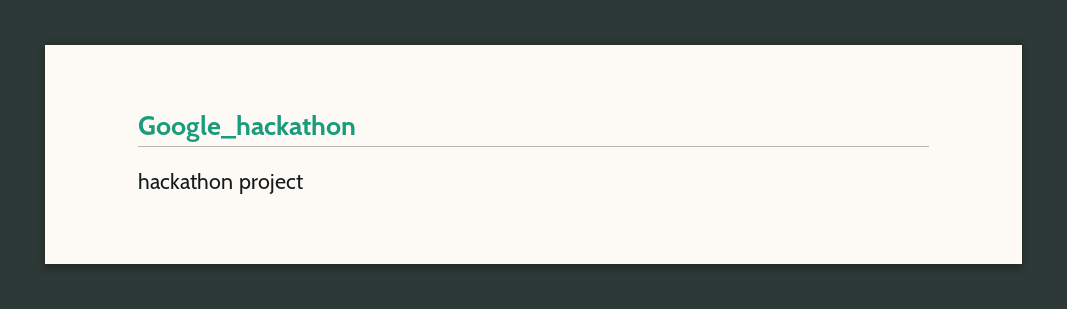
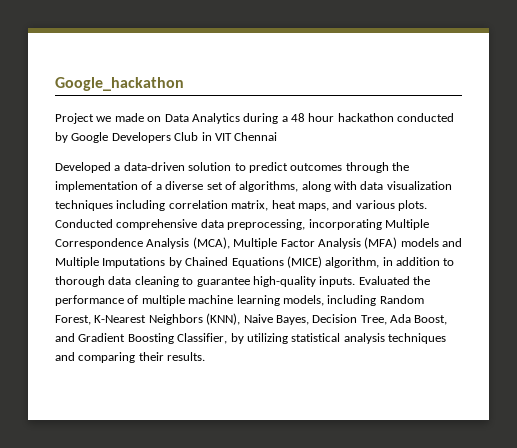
- hackathon project
+ Project we made on Data Analytics during a 48 hour hackathon conducted by Google Developers Club in VIT Chennai
+ Developed a data-driven solution to predict outcomes through the implementation of a diverse set of algorithms, along with data visualization techniques including correlation matrix, heat maps, and various plots. Conducted comprehensive data preprocessing, incorporating Multiple Correspondence Analysis (MCA), Multiple Factor Analysis (MFA) models and Multiple Imputations by Chained Equations (MICE) algorithm, in addition to thorough data cleaning to guarantee high-quality inputs. Evaluated the performance of multiple machine learning models, including Random Forest, K-Nearest Neighbors (KNN), Naive Bayes, Decision Tree, Ada Boost, and Gradient Boosting Classifier, by utilizing statistical analysis techniques and comparing their results.

